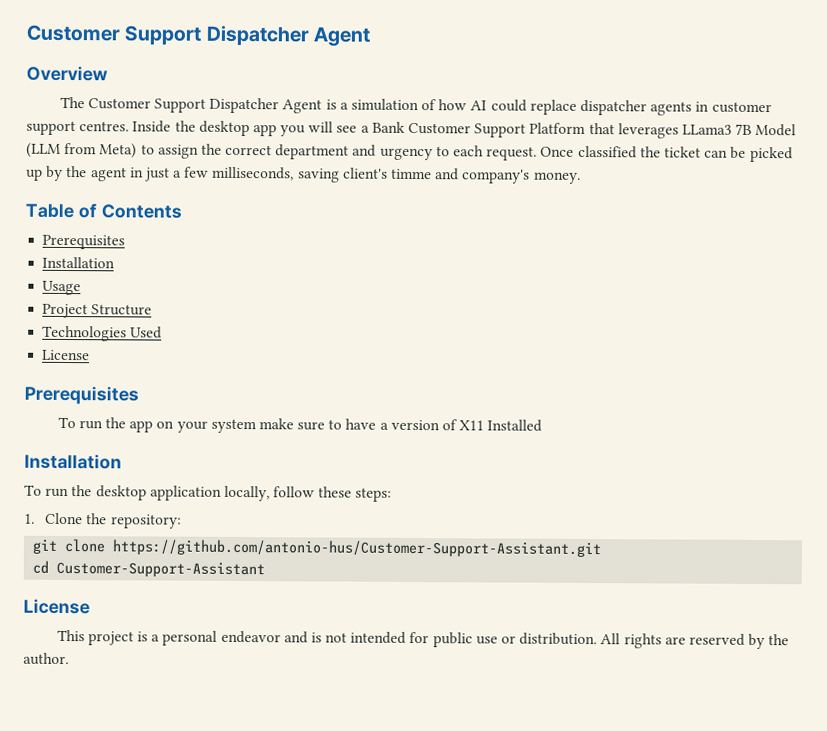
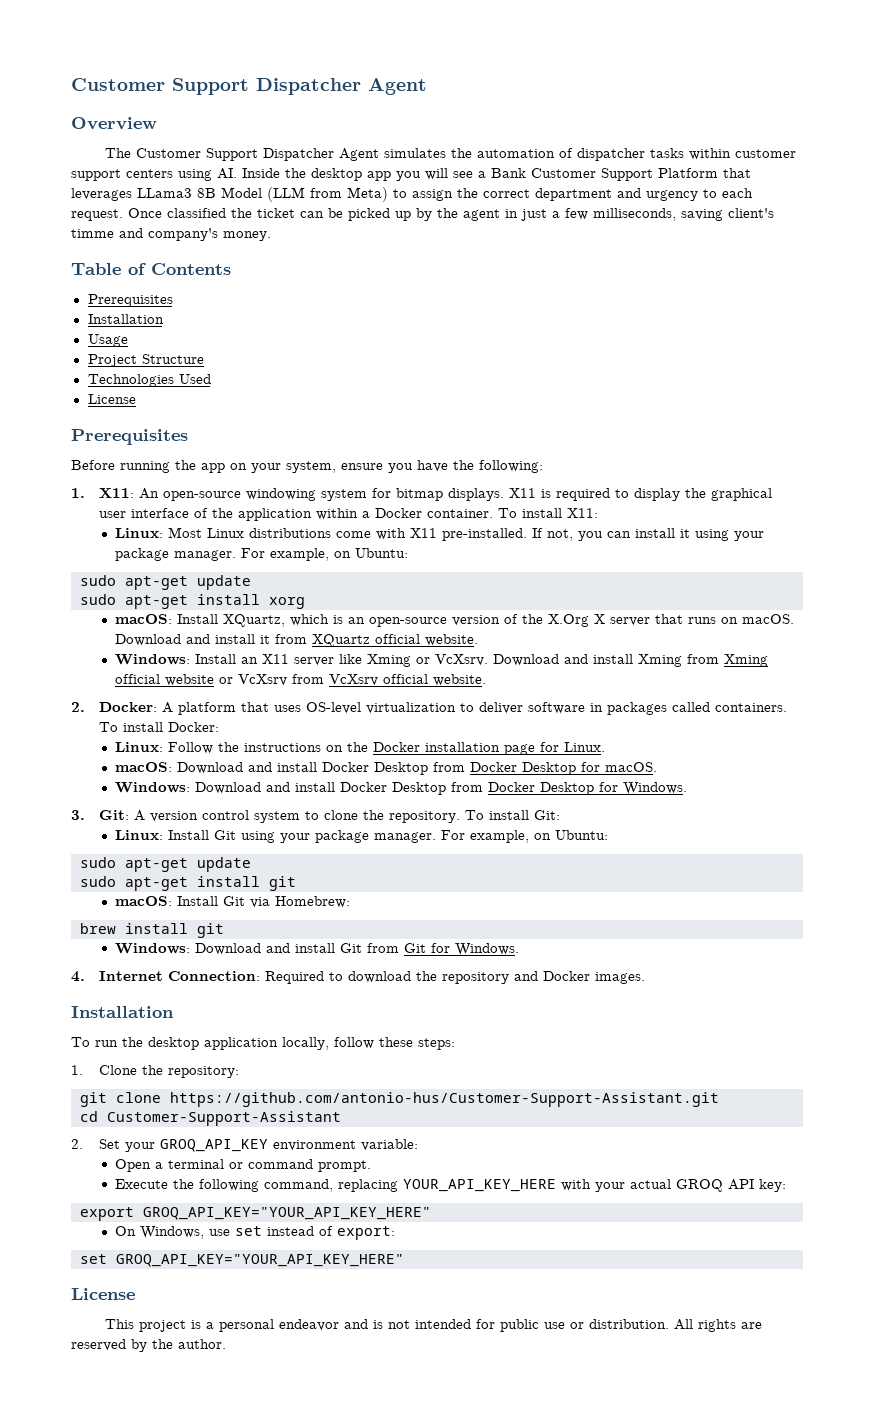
- The Customer Support Dispatcher Agent is a simulation of how AI could replace dispatcher agents in customer support centres. Inside the desktop app you will see a Bank Customer Support Platform that leverages LLama3 7B Model (LLM from Meta) to assign the correct department and urgency to each request.
+ The Customer Support Dispatcher Agent simulates the automation of dispatcher tasks within customer support centers using AI. Inside the desktop app you will see a Bank Customer Support Platform that leverages LLama3 8B Model (LLM from Meta) to assign the correct department and urgency to each request.
- To run the app on your system make sure to have a version of X11 Installed
+ Before running the app on your system, ensure you have the following:
+ 1. X11: An open-source windowing system for bitmap displays. X11 is required to display the graphical user interface of the application within a Docker container. To install X11:
+ Linux: Most Linux distributions come with X11 pre-installed. If not, you can install it using your package manager. For example, on Ubuntu:
+ sudo apt-get update
+ sudo apt-get install xorg
+ macOS: Install XQuartz, which is an open-source version of the X.Org X server that runs on macOS. Download and install it from XQuartz official website.
+ Windows: Install an X11 server like Xming or VcXsrv. Download and install Xming from Xming official website or VcXsrv from VcXsrv official website.
+ 2. Docker: A platform that uses OS-level virtualization to deliver software in packages called containers. To install Docker:
+ Linux: Follow the instructions on the Docker installation page for Linux.
+ macOS: Download and install Docker Desktop from Docker Desktop for macOS.
+ Windows: Download and install Docker Desktop from Docker Desktop for Windows.
+ 3. Git: A version control system to clone the repository. To install Git:
+ Linux: Install Git using your package manager. For example, on Ubuntu:
+ sudo apt-get update
+ sudo apt-get install git
+ macOS: Install Git via Homebrew:
+ brew install git
+ Windows: Download and install Git from Git for Windows.
+ 4. Internet Connection: Required to download the repository and Docker images.
+ 2. Set your GROQ_API_KEY environment variable:
+ Open a terminal or command prompt.
+ Execute the following command, replacing YOUR_API_KEY_HERE with your actual GROQ API key:
+ export GROQ_API_KEY="YOUR_API_KEY_HERE"
+ On Windows, use set instead of export:
+ set GROQ_API_KEY="YOUR_API_KEY_HERE"

